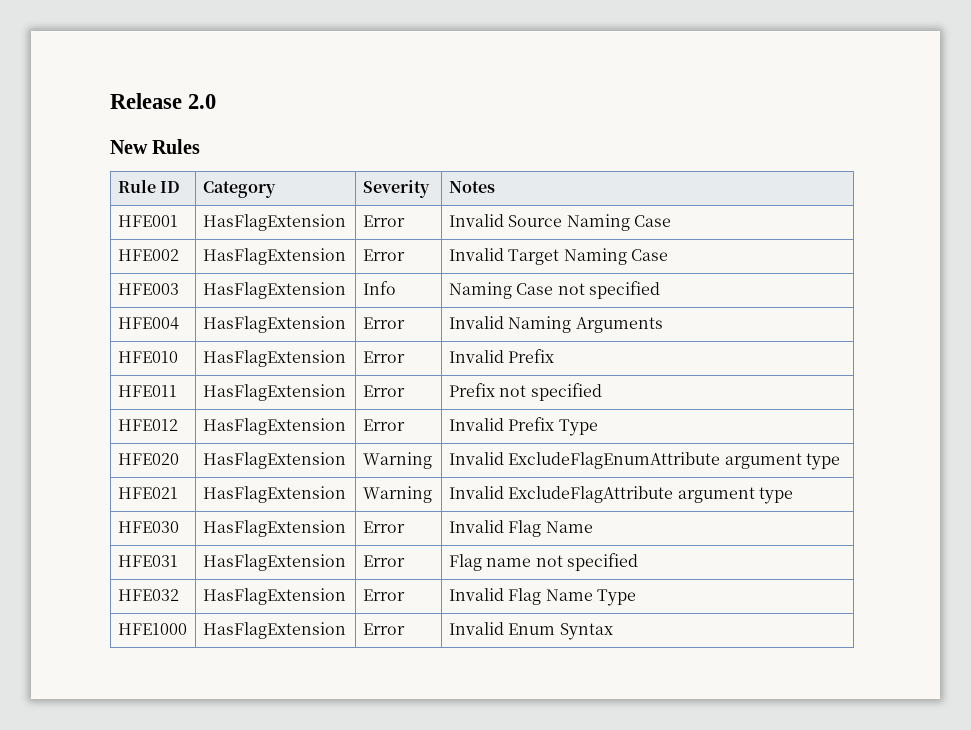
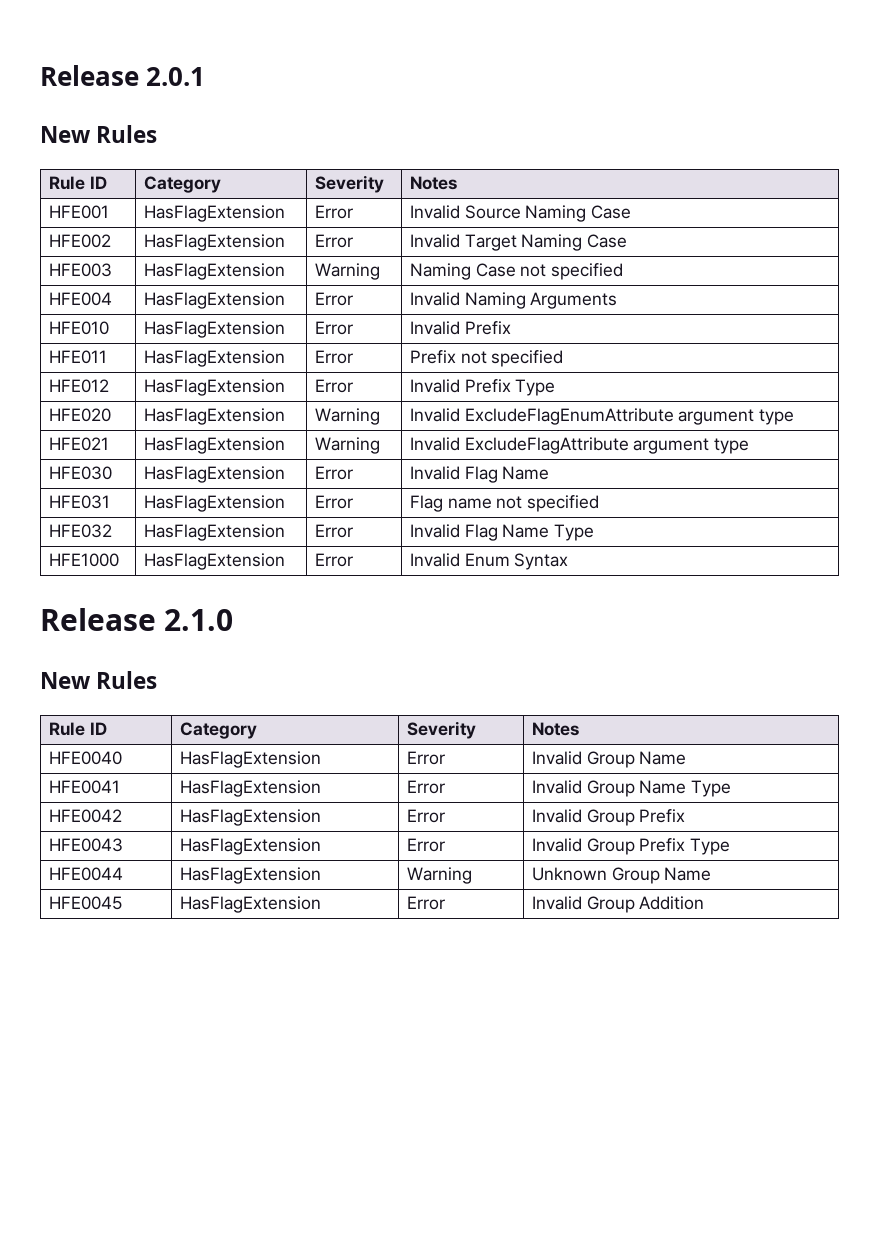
- Release 2.0
+ Release 2.0.1
- HFE003 | HasFlagExtension | Info | Naming Case not specified
+ HFE003 | HasFlagExtension | Warning | Naming Case not specified
+ Release 2.1.0
+ New Rules
+ Rule ID | Category | Severity | Notes
+ HFE0040 | HasFlagExtension | Error | Invalid Group Name
+ HFE0041 | HasFlagExtension | Error | Invalid Group Name Type
+ HFE0042 | HasFlagExtension | Error | Invalid Group Prefix
+ HFE0043 | HasFlagExtension | Error | Invalid Group Prefix Type
+ HFE0044 | HasFlagExtension | Warning | Unknown Group Name
+ HFE0045 | HasFlagExtension | Error | Invalid Group Addition

